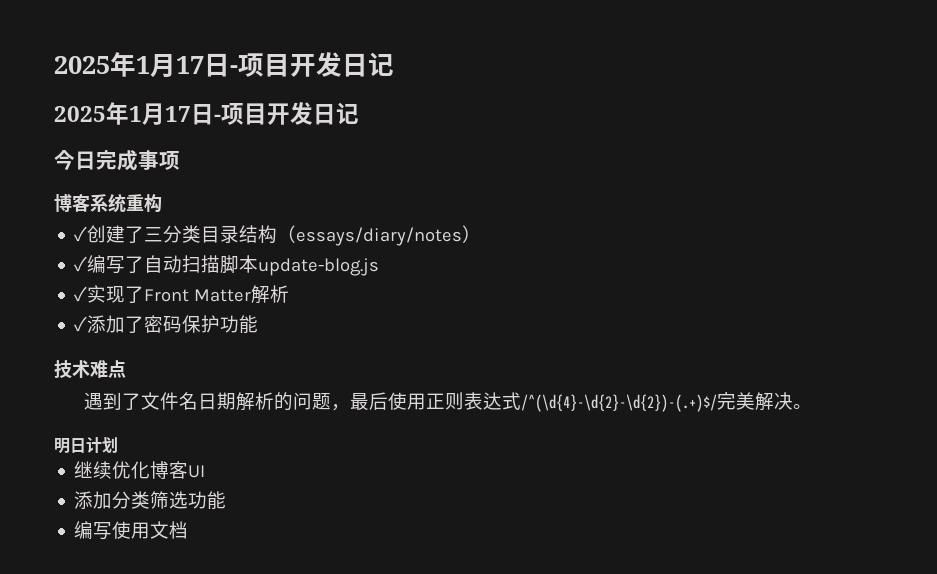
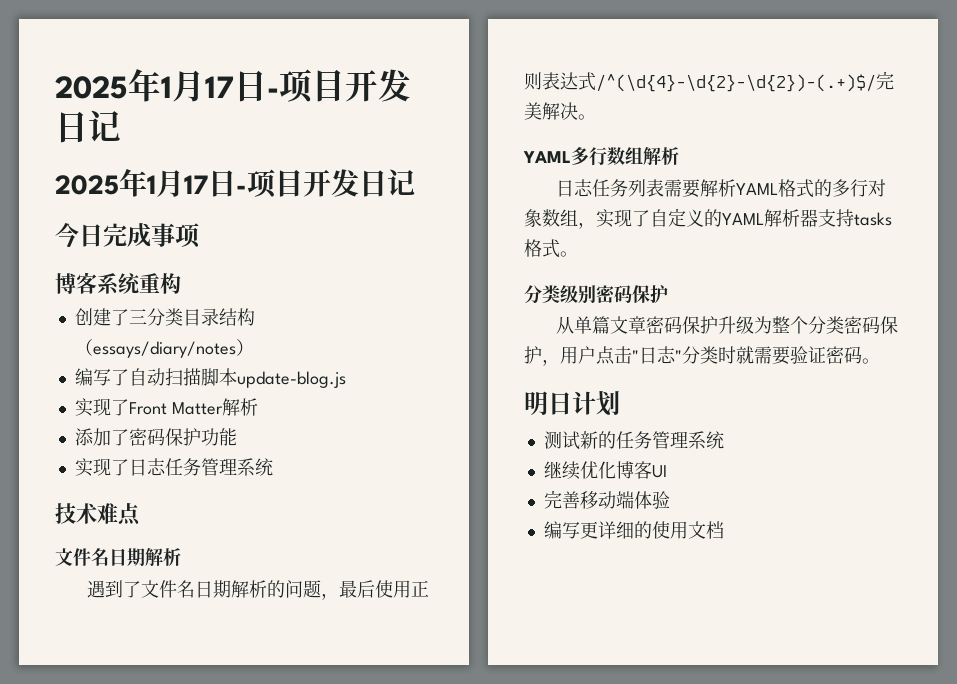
- ✓创建了三分类目录结构（essays/diary/notes）
+ 创建了三分类目录结构（essays/diary/notes）
- ✓编写了自动扫描脚本update-blog.js
+ 编写了自动扫描脚本update-blog.js
- ✓实现了Front Matter解析
+ 实现了Front Matter解析
- ✓添加了密码保护功能
+ 添加了密码保护功能
+ 实现了日志任务管理系统
  技术难点
+ 文件名日期解析
+ YAML多行数组解析
+ 日志任务列表需要解析YAML格式的多行对象数组，实现了自定义的YAML解析器支持tasks格式。
+ 分类级别密码保护
+ 从单篇文章密码保护升级为整个分类密码保护，用户点击"日志"分类时就需要验证密码。
  明日计划
+ 测试新的任务管理系统
- 添加分类筛选功能
- 编写使用文档
+ 完善移动端体验
+ 编写更详细的使用文档

